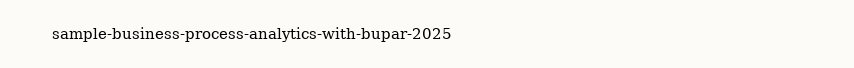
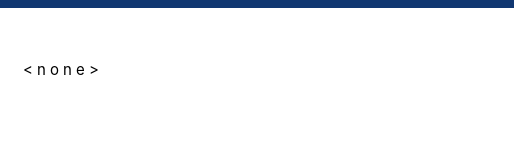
- sample-business-process-analytics-with-bupar-2025
+ < n o n e >

